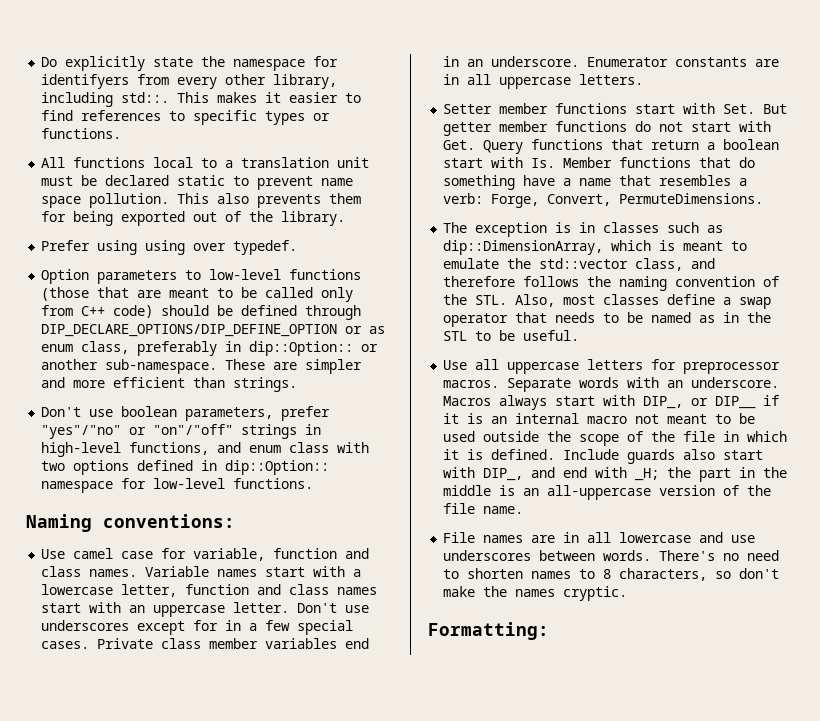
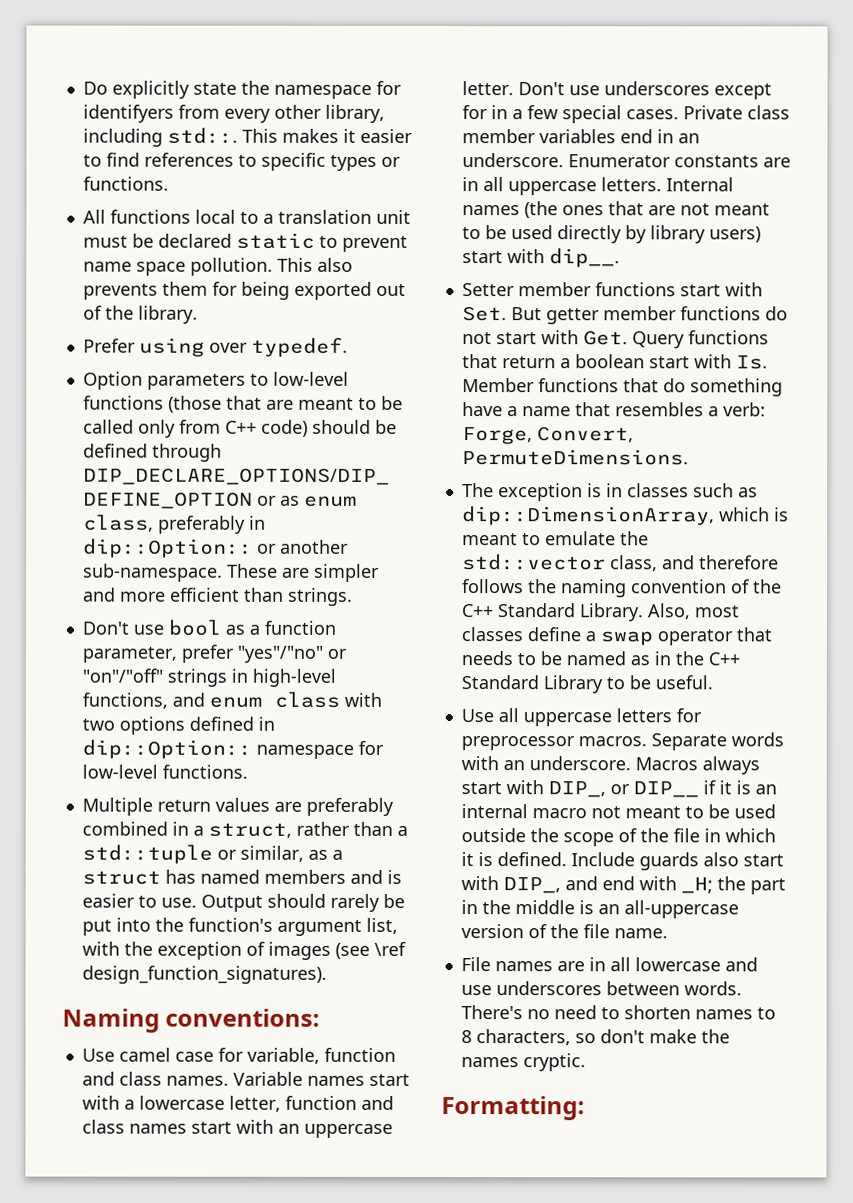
- Prefer using using over typedef.
+ Prefer using over typedef.
- Don't use boolean parameters, prefer "yes"/"no" or "on"/"off" strings in high-level functions, and enum class with two options defined in dip::Option:: namespace for low-level functions.
+ Don't use bool as a function parameter, prefer "yes"/"no" or "on"/"off" strings in high-level functions, and enum class with two options defined in dip::Option:: namespace for low-level functions.
+ Multiple return values are preferably combined in a struct, rather than a std::tuple or similar, as a struct has named members and is easier to use. Output should rarely be put into the function's argument list, with the exception of images (see \ref design_function_signatures).
+ Internal names (the ones that are not meant to be used directly by library users) start with dip__.
- The exception is in classes such as dip::DimensionArray, which is meant to emulate the std::vector class, and therefore follows the naming convention of the STL. Also, most classes define a swap operator that needs to be named as in the STL to be useful.
+ The exception is in classes such as dip::DimensionArray, which is meant to emulate the std::vector class, and therefore follows the naming convention of the C++ Standard Library. Also, most classes define a swap operator that needs to be named as in the C++ Standard Library to be useful.

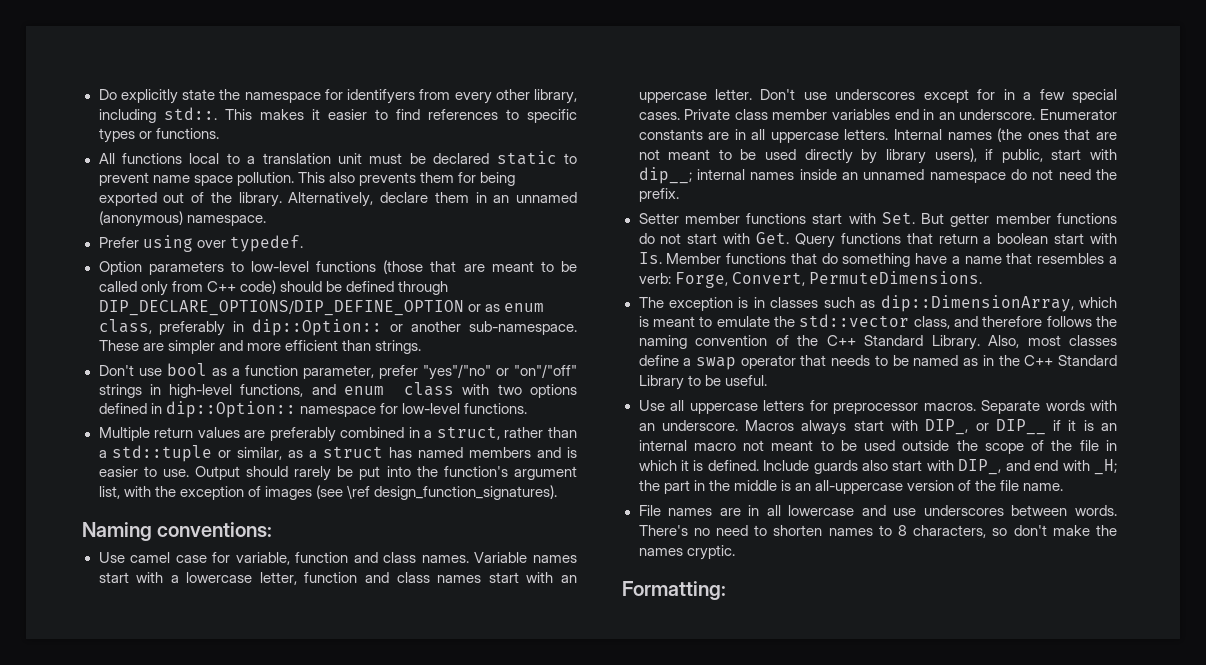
+ Alternatively, declare them in an unnamed (anonymous) namespace.
- Internal names (the ones that are not meant to be used directly by library users) start with dip__.
+ Internal names (the ones that are not meant to be used directly by library users), if public, start with dip__; internal names inside an unnamed namespace do not need the prefix.

